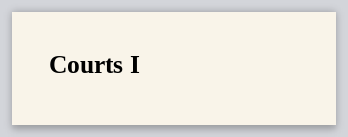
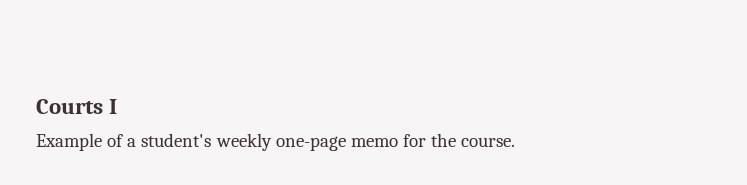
+ Example of a student's weekly one-page memo for the course.

